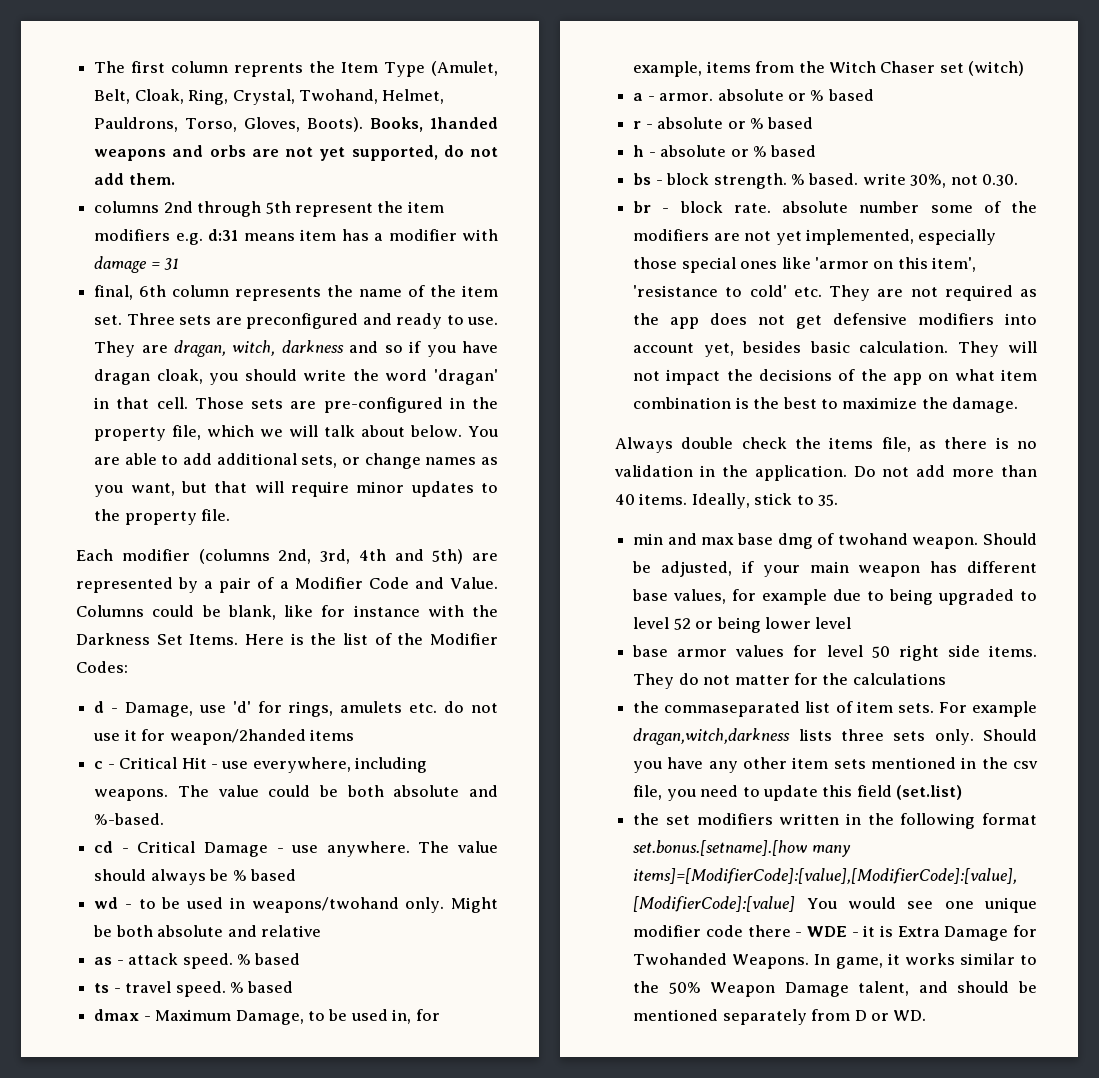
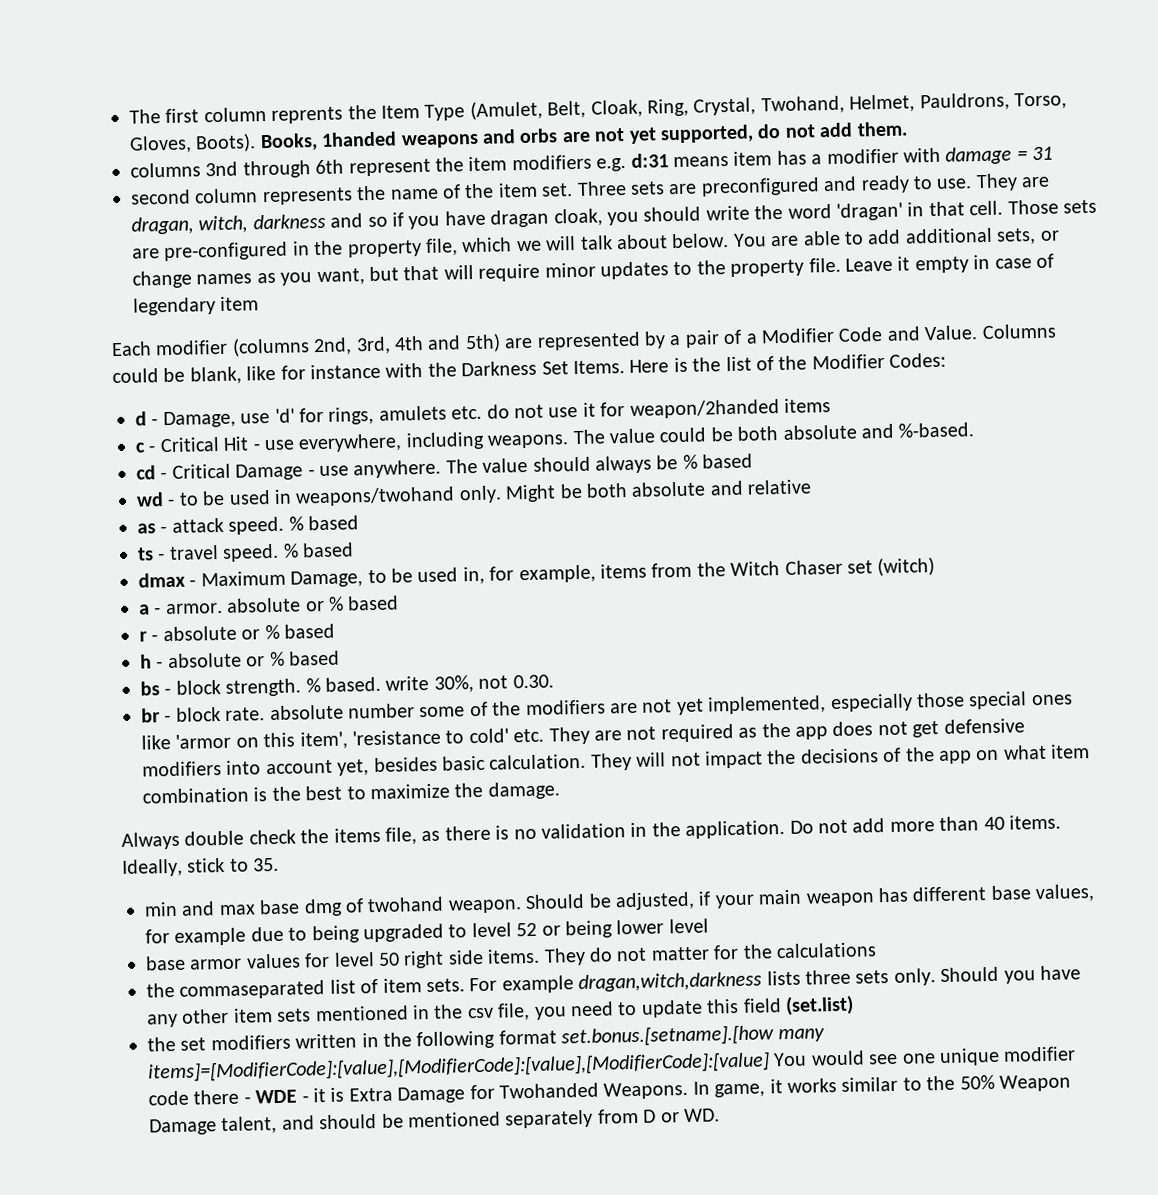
- columns 2nd through 5th represent the item modifiers e.g. d:31 means item has a modifier with damage = 31
+ columns 3nd through 6th represent the item modifiers e.g. d:31 means item has a modifier with damage = 31
- final, 6th column represents the name of the item set.
+ second column represents the name of the item set.
+ Leave it empty in case of legendary item

